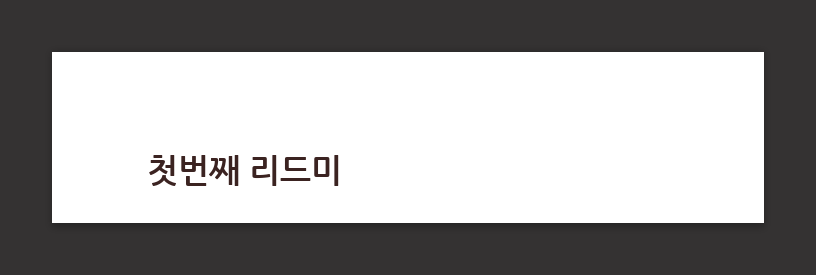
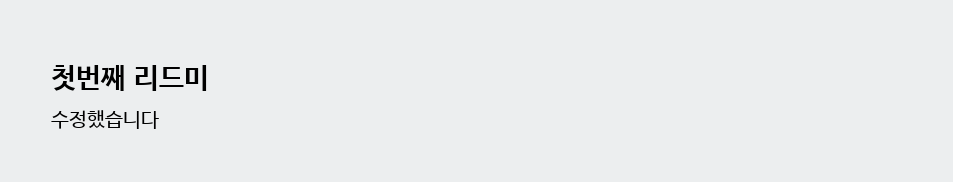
+ 수정했습니다

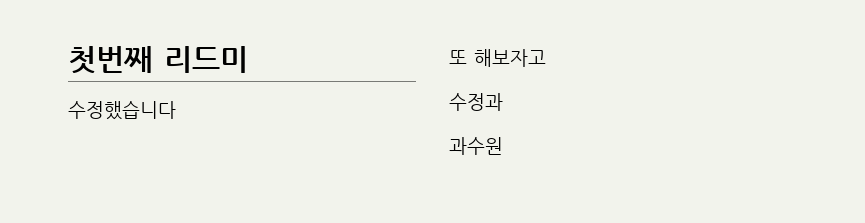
+ 또 해보자고
+ 수정과
+ 과수원

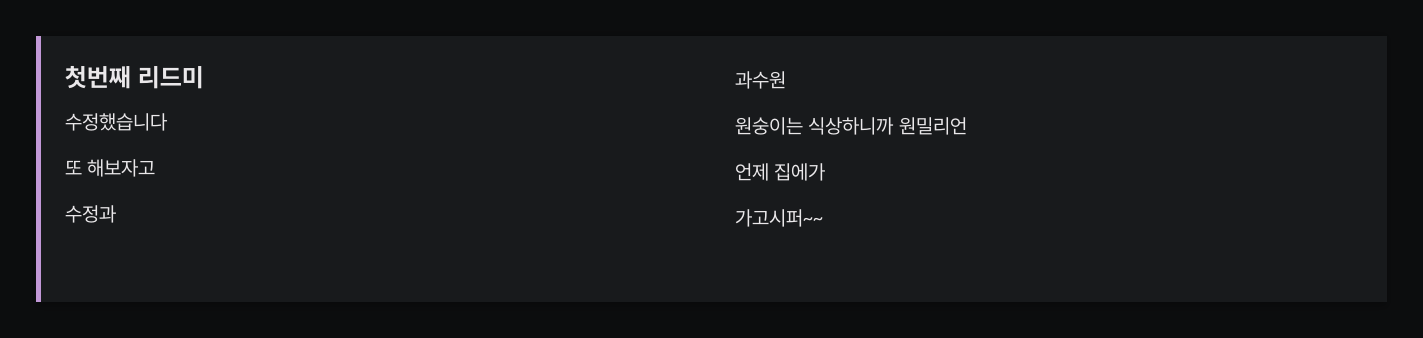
+ 원숭이는 식상하니까 원밀리언
+ 언제 집에가
+ 가고시퍼~~

